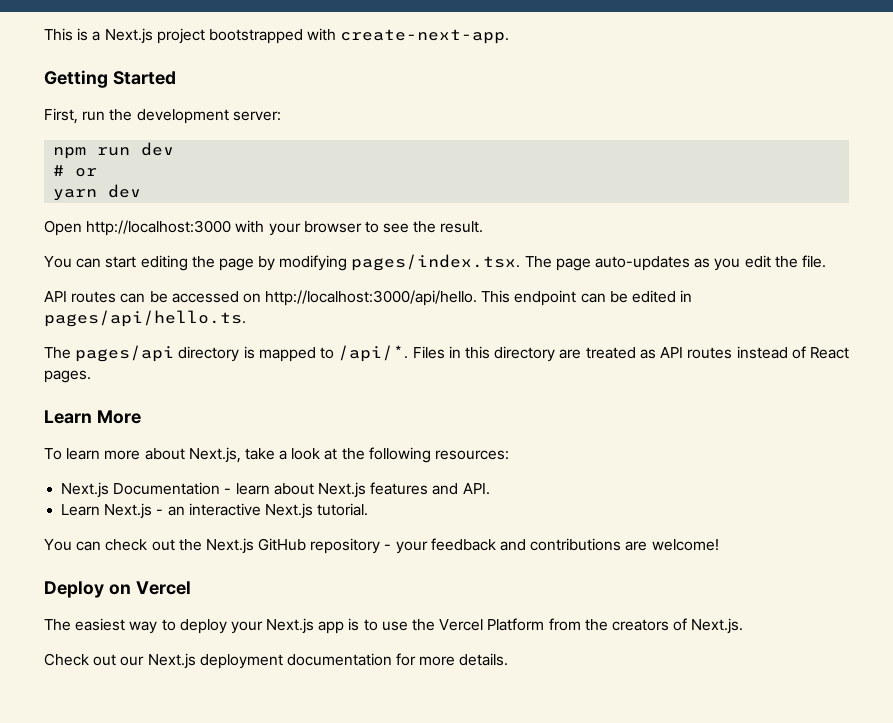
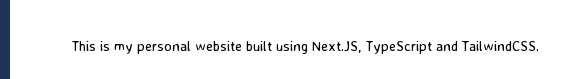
- This is a Next.js project bootstrapped with create-next-app.
- Getting Started
- First, run the development server:
- npm run dev
- # or
- yarn dev
- Open http://localhost:3000 with your browser to see the result.
- You can start editing the page by modifying pages/index.tsx. The page auto-updates as you edit the file.
- API routes can be accessed on http://localhost:3000/api/hello. This endpoint can be edited in pages/api/hello.ts.
- The pages/api directory is mapped to /api/*. Files in this directory are treated as API routes instead of React pages.
- Learn More
- To learn more about Next.js, take a look at the following resources:
- Next.js Documentation - learn about Next.js features and API.
- Learn Next.js - an interactive Next.js tutorial.
- You can check out the Next.js GitHub repository - your feedback and contributions are welcome!
- Deploy on Vercel
- The easiest way to deploy your Next.js app is to use the Vercel Platform from the creators of Next.js.
- Check out our Next.js deployment documentation for more details.
+ This is my personal website built using Next.JS, TypeScript and TailwindCSS.

